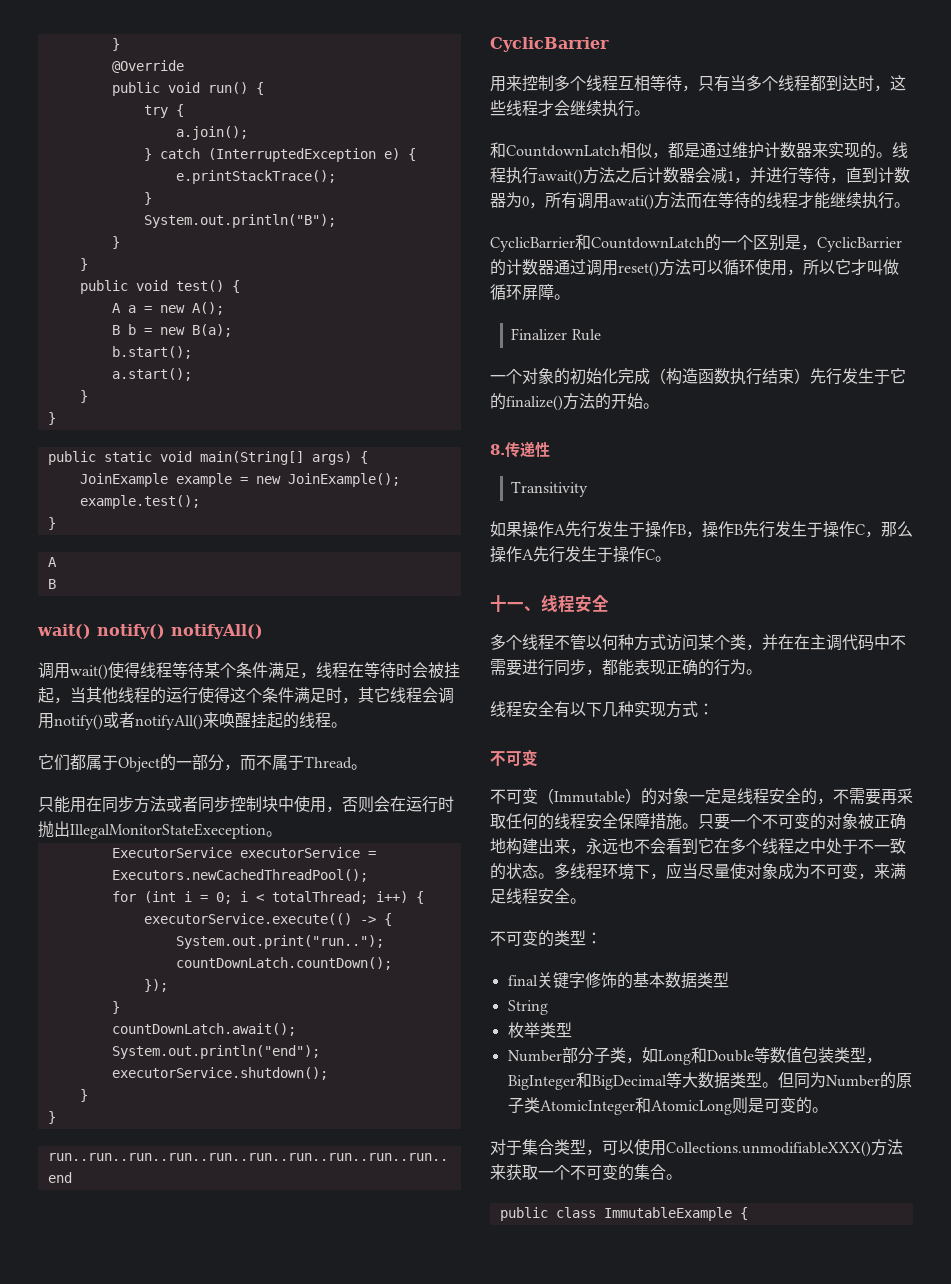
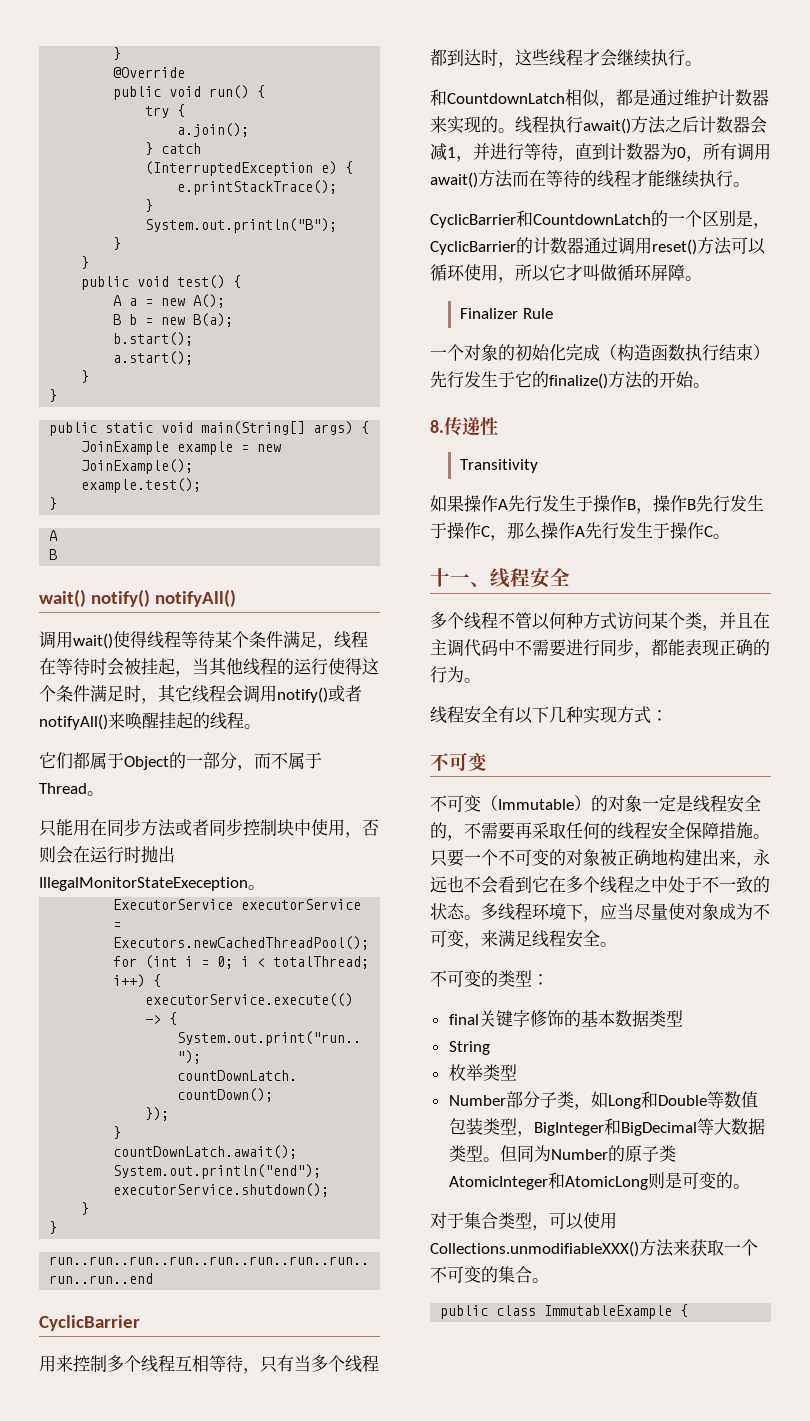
- 线程执行await()方法之后计数器会减1，并进行等待，直到计数器为0，所有调用awati()方法而在等待的线程才能继续执行。
+ 线程执行await()方法之后计数器会减1，并进行等待，直到计数器为0，所有调用await()方法而在等待的线程才能继续执行。
- 多个线程不管以何种方式访问某个类，并在在主调代码中不需要进行同步，都能表现正确的行为。
+ 多个线程不管以何种方式访问某个类，并且在主调代码中不需要进行同步，都能表现正确的行为。

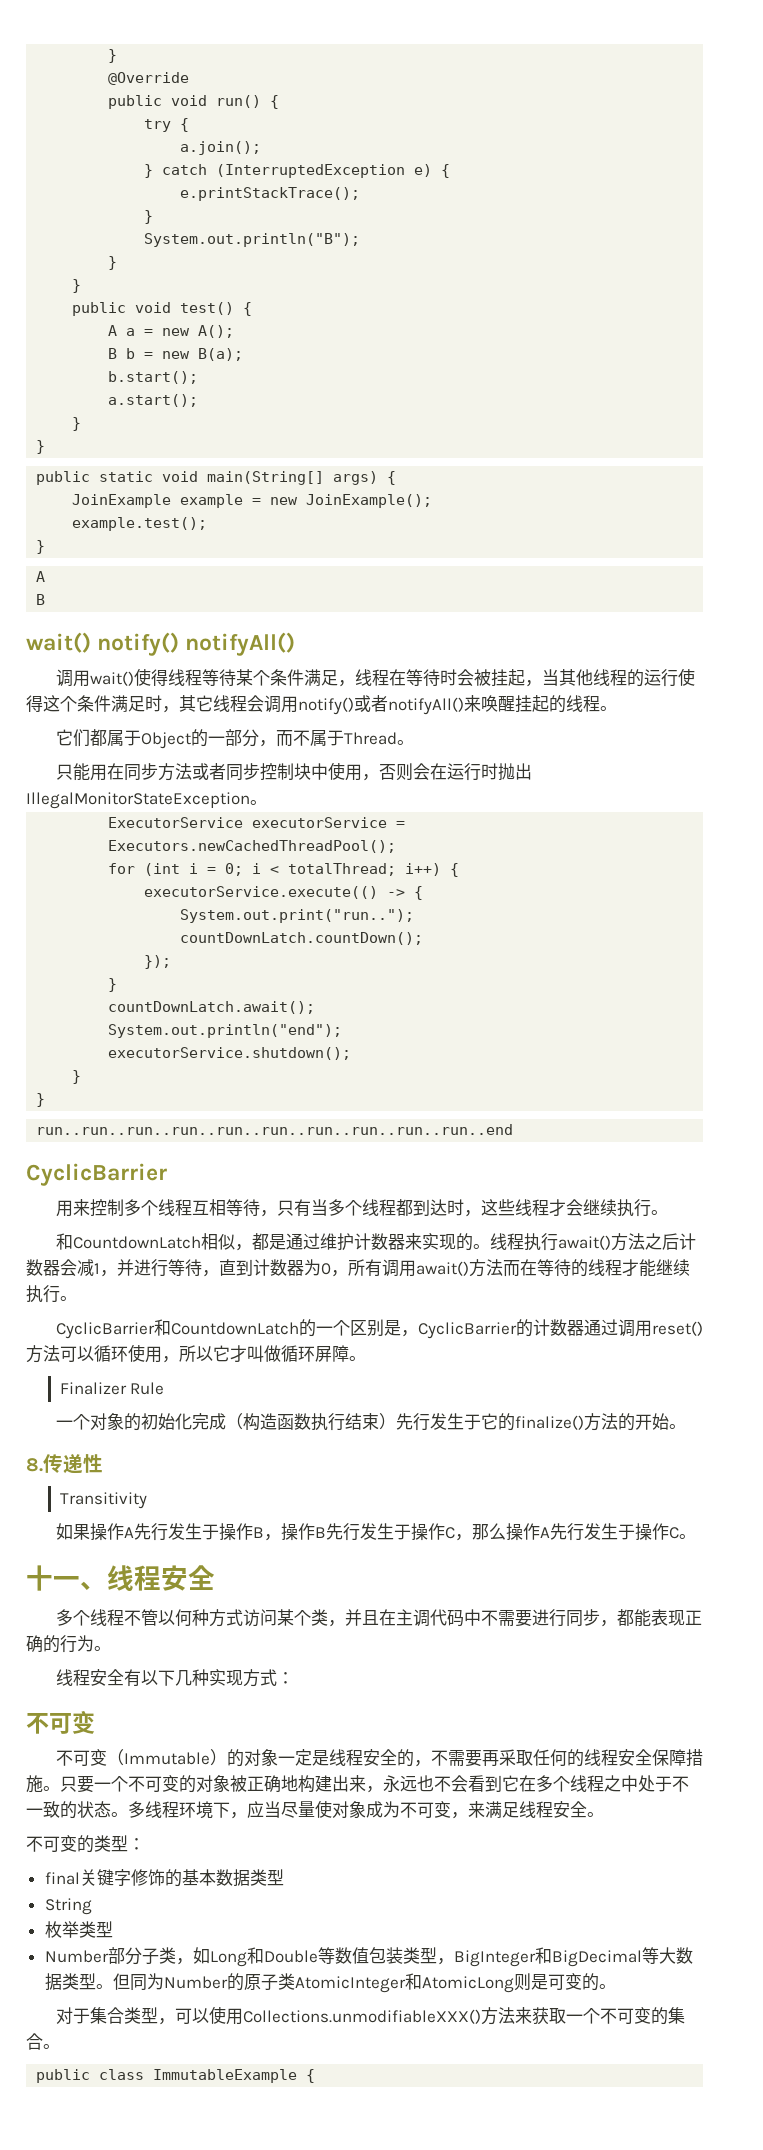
- 只能用在同步方法或者同步控制块中使用，否则会在运行时抛出IllegalMonitorStateExeception。
+ 只能用在同步方法或者同步控制块中使用，否则会在运行时抛出IllegalMonitorStateException。

